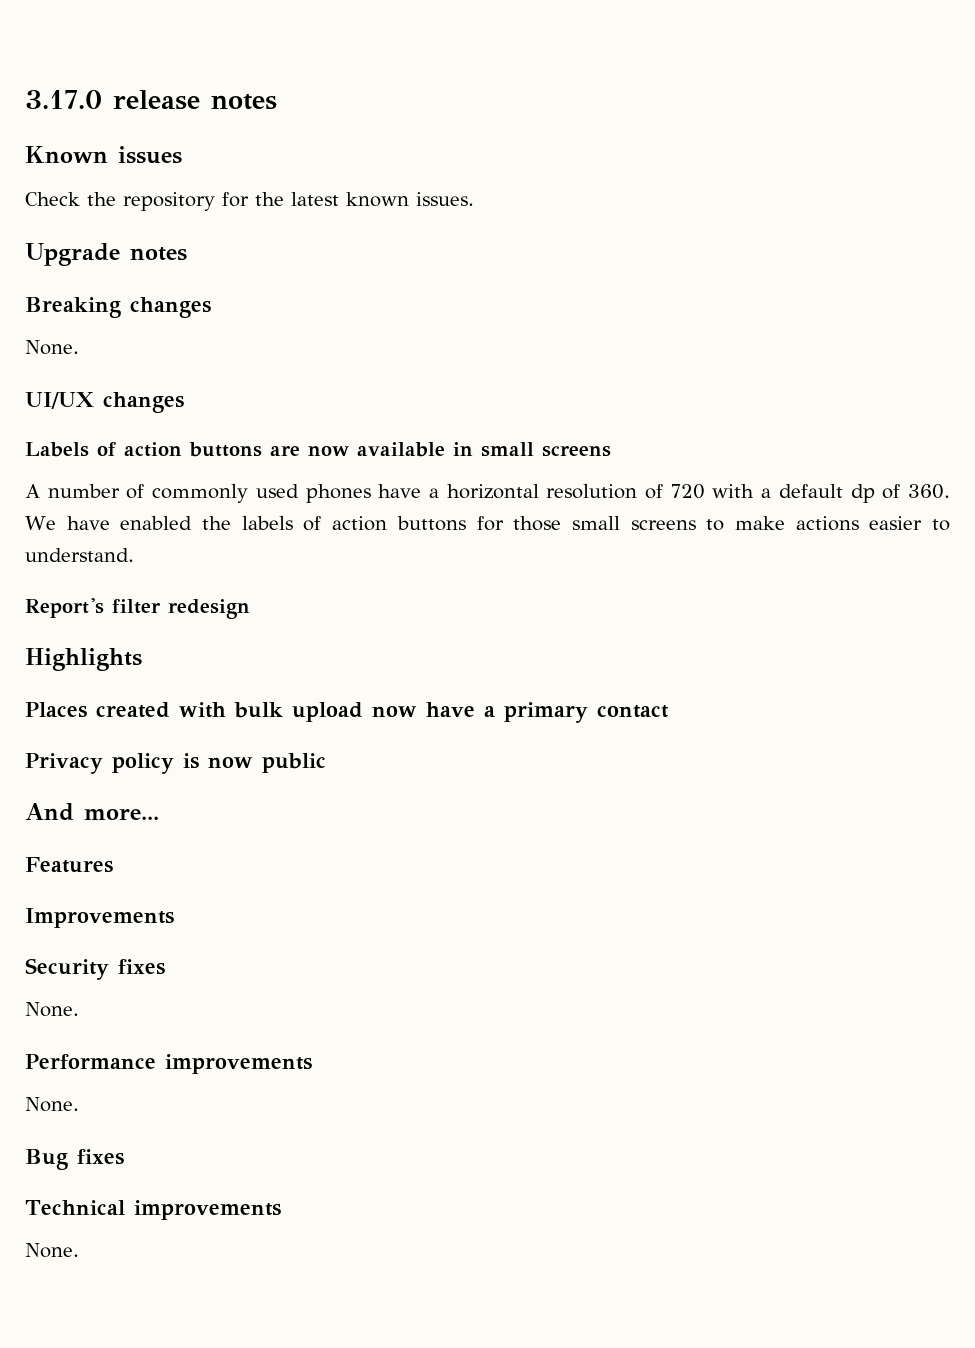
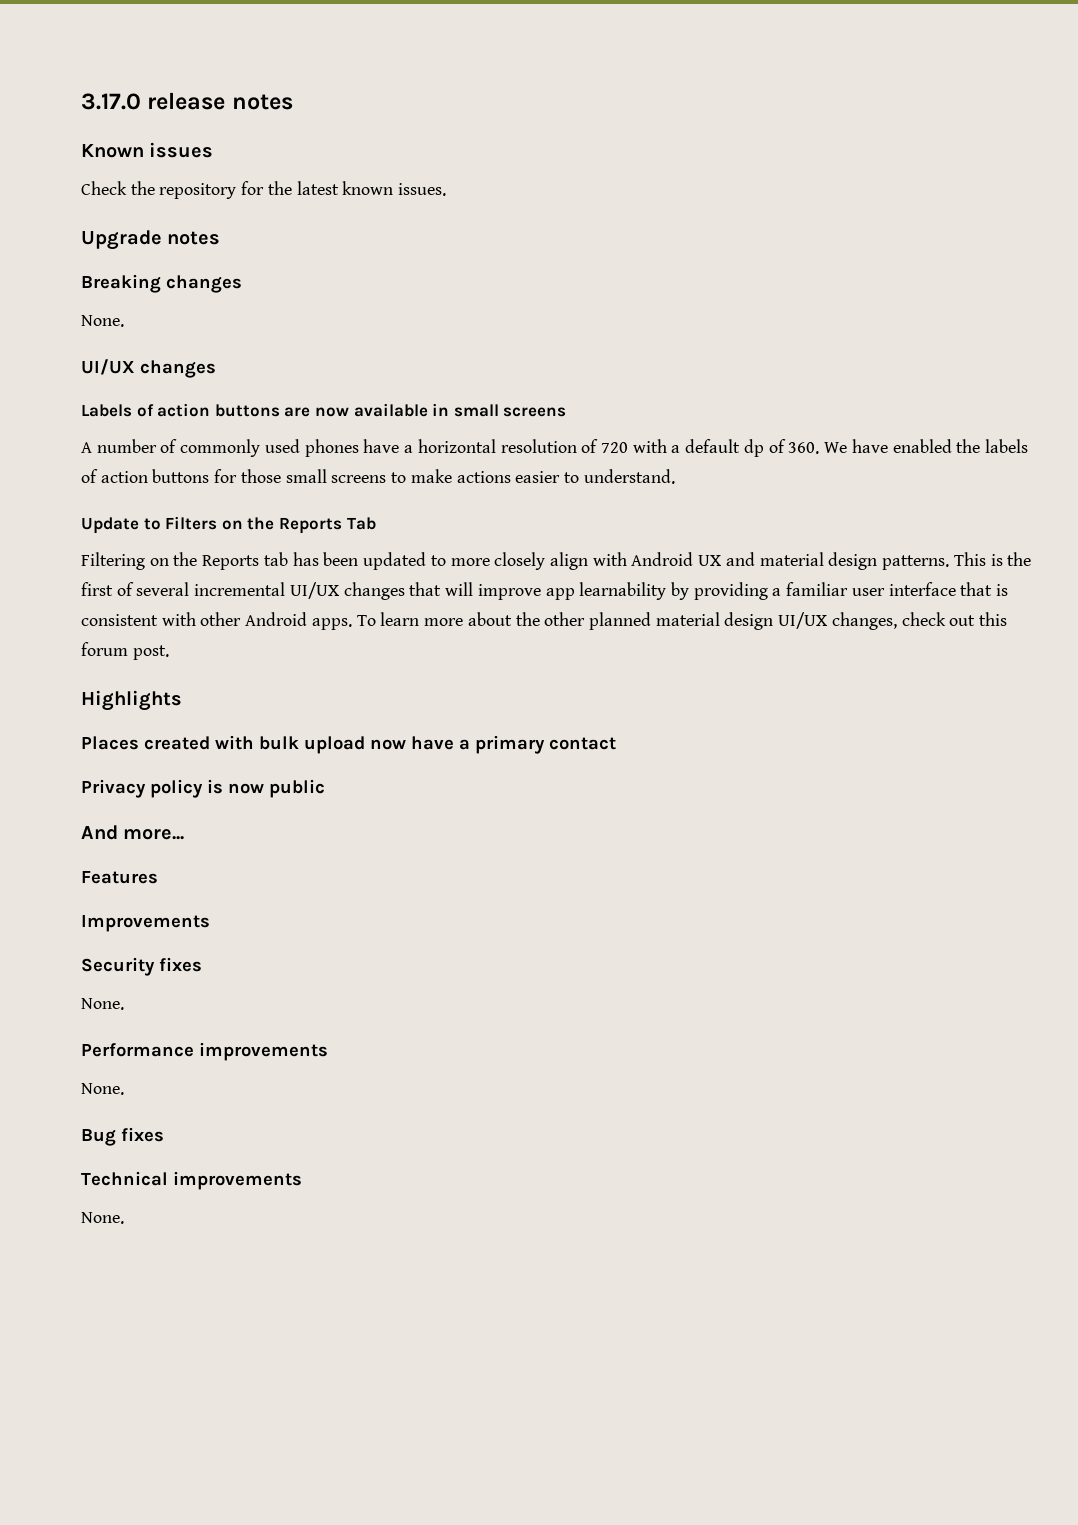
- Report's filter redesign
+ Update to Filters on the Reports Tab
+ Filtering on the Reports tab has been updated to more closely align with Android UX and material design patterns. This is the first of several incremental UI/UX changes that will improve app learnability by providing a familiar user interface that is consistent with other Android apps. To learn more about the other planned material design UI/UX changes, check out this forum post.

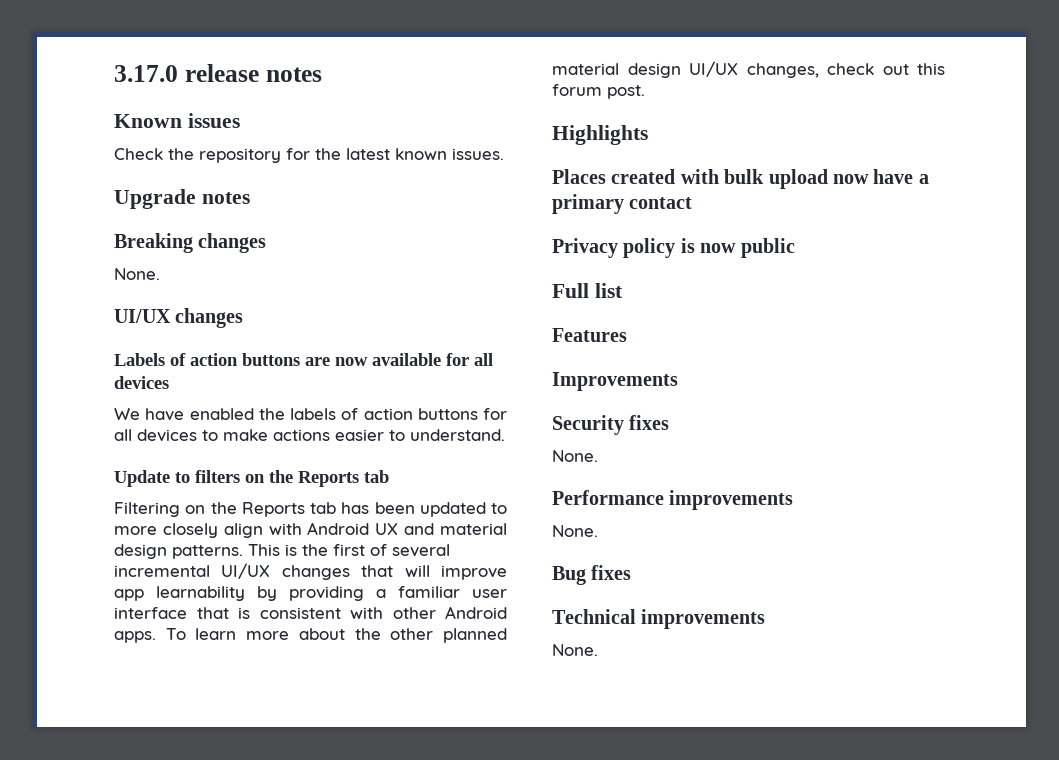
- Labels of action buttons are now available in small screens
- A number of commonly used phones have a horizontal resolution of 720 with a default dp of 360. We have enabled the labels of action buttons for those small screens to make actions easier to understand.
+ Labels of action buttons are now available for all devices
+ We have enabled the labels of action buttons for all devices to make actions easier to understand.
- Update to Filters on the Reports Tab
+ Update to filters on the Reports tab
- And more...
+ Full list

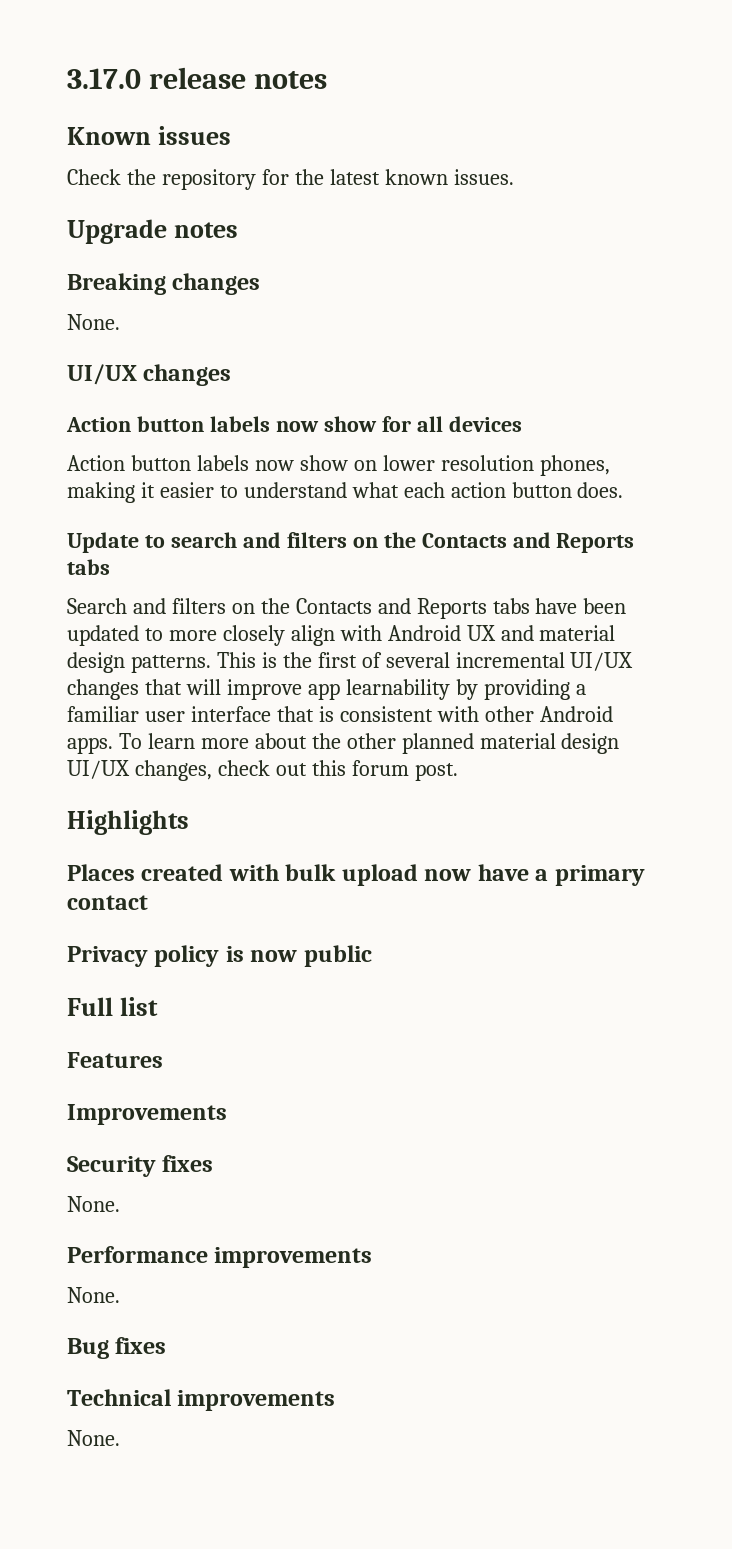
- Labels of action buttons are now available for all devices
- We have enabled the labels of action buttons for all devices to make actions easier to understand.
+ Action button labels now show for all devices
+ Action button labels now show on lower resolution phones, making it easier to understand what each action button does.
- Update to filters on the Reports tab
- Filtering on the Reports tab has been updated to more closely align with Android UX and material design patterns.
+ Update to search and filters on the Contacts and Reports tabs
+ Search and filters on the Contacts and Reports tabs have been updated to more closely align with Android UX and material design patterns.

